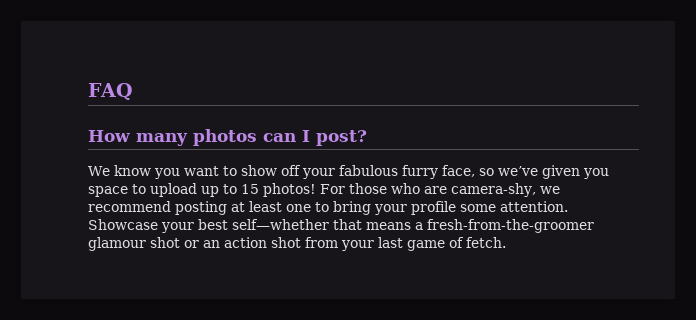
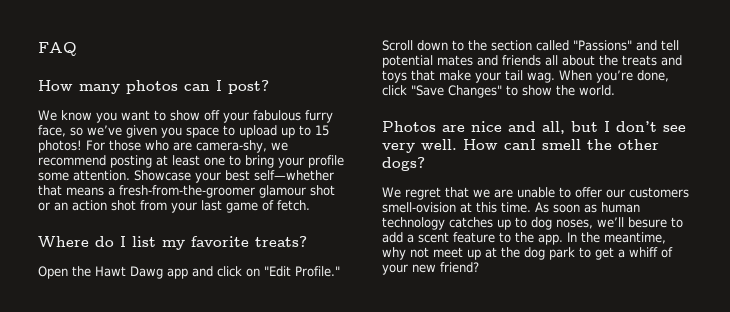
+ Where do I list my favorite treats?
+ Open the Hawt Dawg app and click on "Edit Profile." Scroll down to the section called "Passions" and tell potential mates and friends all about the treats and toys that make your tail wag. When you’re done, click "Save Changes" to show the world.
+ Photos are nice and all, but I don’t see very well. How canI smell the other dogs?
+ We regret that we are unable to offer our customers smell-ovision at this time. As soon as human technology catches up to dog noses, we’ll besure to add a scent feature to the app. In the meantime, why not meet up at the dog park to get a whiff of your new friend?

